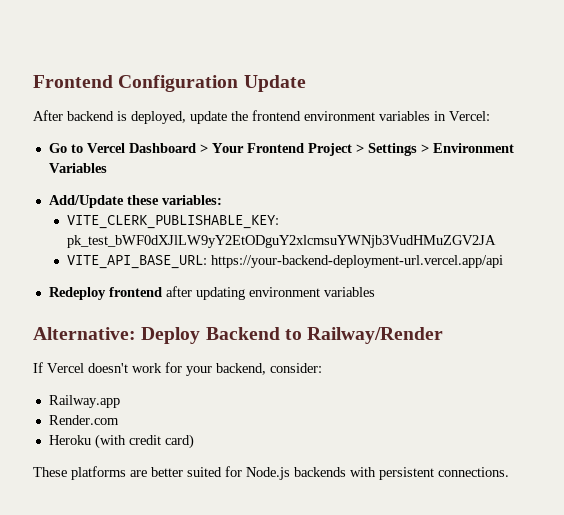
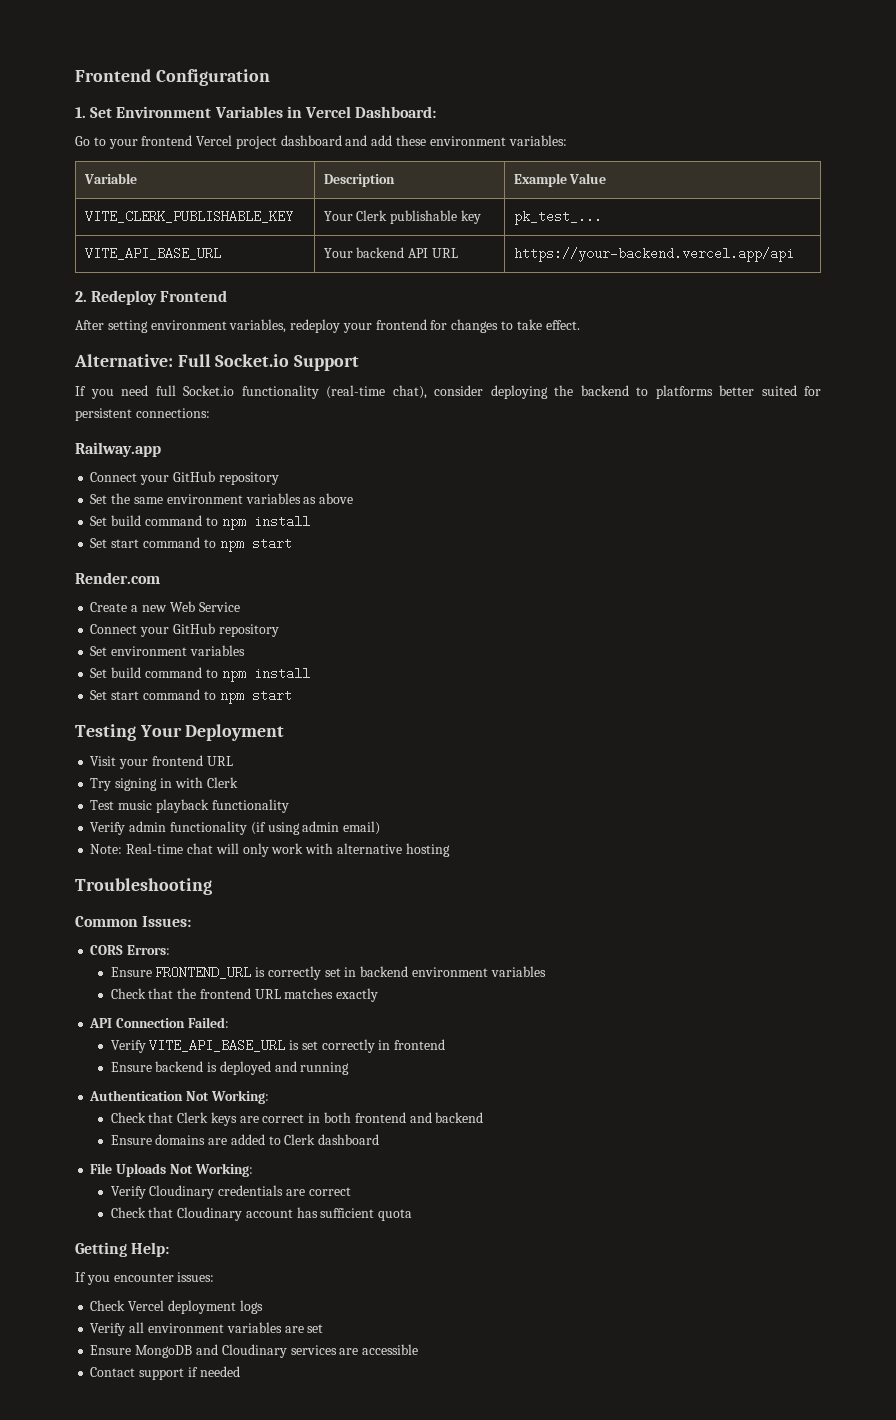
- Frontend Configuration Update
- After backend is deployed, update the frontend environment variables in Vercel:
- Go to Vercel Dashboard > Your Frontend Project > Settings > Environment Variables
- Add/Update these variables:
- VITE_CLERK_PUBLISHABLE_KEY: pk_test_bWF0dXJlLW9yY2EtODguY2xlcmsuYWNjb3VudHMuZGV2JA
- VITE_API_BASE_URL: https://your-backend-deployment-url.vercel.app/api
- Redeploy frontend after updating environment variables
- Alternative: Deploy Backend to Railway/Render
- If Vercel doesn't work for your backend, consider:
+ Frontend Configuration
+ 1. Set Environment Variables in Vercel Dashboard:
+ Go to your frontend Vercel project dashboard and add these environment variables:
+ Variable | Description | Example Value
+ VITE_CLERK_PUBLISHABLE_KEY | Your Clerk publishable key | pk_test_...
+ VITE_API_BASE_URL | Your backend API URL | https://your-backend.vercel.app/api
+ 2. Redeploy Frontend
+ After setting environment variables, redeploy your frontend for changes to take effect.
+ Alternative: Full Socket.io Support
+ If you need full Socket.io functionality (real-time chat), consider deploying the backend to platforms better suited for persistent connections:
  Railway.app
+ Connect your GitHub repository
+ Set the same environment variables as above
+ Set build command to npm install
+ Set start command to npm start
  Render.com
- Heroku (with credit card)
- These platforms are better suited for Node.js backends with persistent connections.
+ Create a new Web Service
+ Connect your GitHub repository
+ Set environment variables
+ Set build command to npm install
+ Set start command to npm start
+ Testing Your Deployment
+ Visit your frontend URL
+ Try signing in with Clerk
+ Test music playback functionality
+ Verify admin functionality (if using admin email)
+ Note: Real-time chat will only work with alternative hosting
+ Troubleshooting
+ Common Issues:
+ CORS Errors:
+ Ensure FRONTEND_URL is correctly set in backend environment variables
+ Check that the frontend URL matches exactly
+ API Connection Failed:
+ Verify VITE_API_BASE_URL is set correctly in frontend
+ Ensure backend is deployed and running
+ Authentication Not Working:
+ Check that Clerk keys are correct in both frontend and backend
+ Ensure domains are added to Clerk dashboard
+ File Uploads Not Working:
+ Verify Cloudinary credentials are correct
+ Check that Cloudinary account has sufficient quota
+ Getting Help:
+ If you encounter issues:
+ Check Vercel deployment logs
+ Verify all environment variables are set
+ Ensure MongoDB and Cloudinary services are accessible
+ Contact support if needed

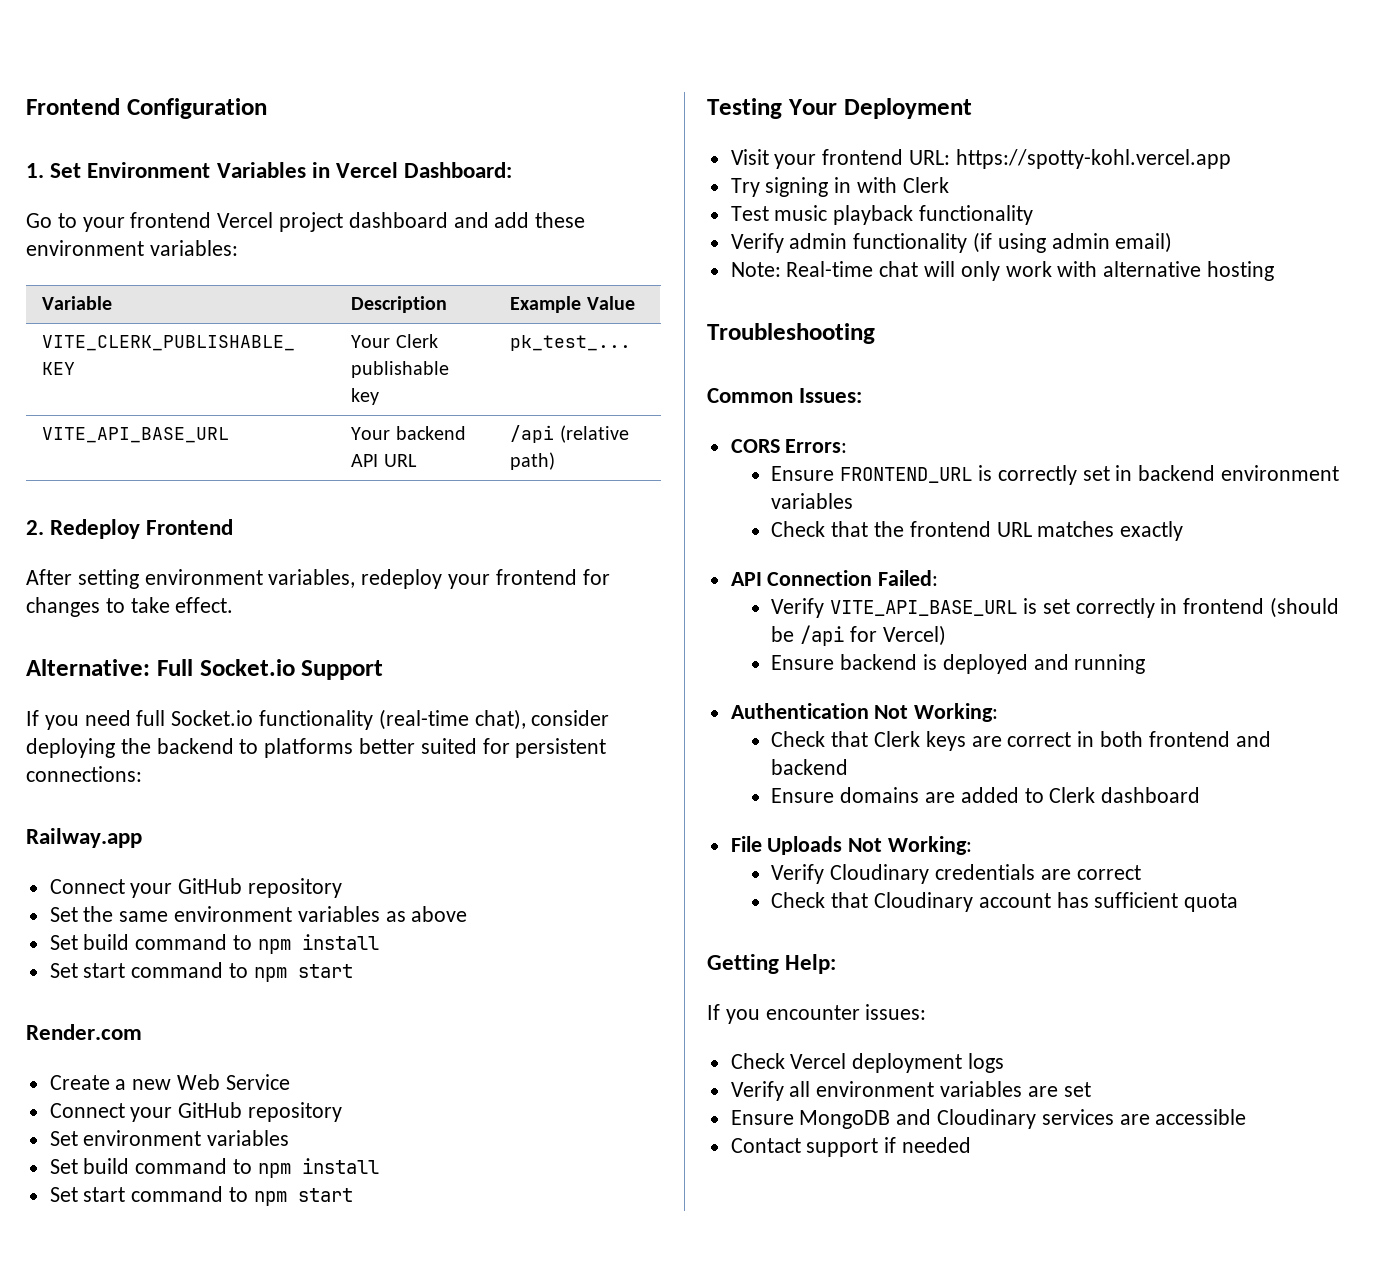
- VITE_API_BASE_URL | Your backend API URL | https://your-backend.vercel.app/api
+ VITE_API_BASE_URL | Your backend API URL | /api (relative path)
- Visit your frontend URL
+ Visit your frontend URL: https://spotty-kohl.vercel.app
- Verify VITE_API_BASE_URL is set correctly in frontend
+ Verify VITE_API_BASE_URL is set correctly in frontend (should be /api for Vercel)

